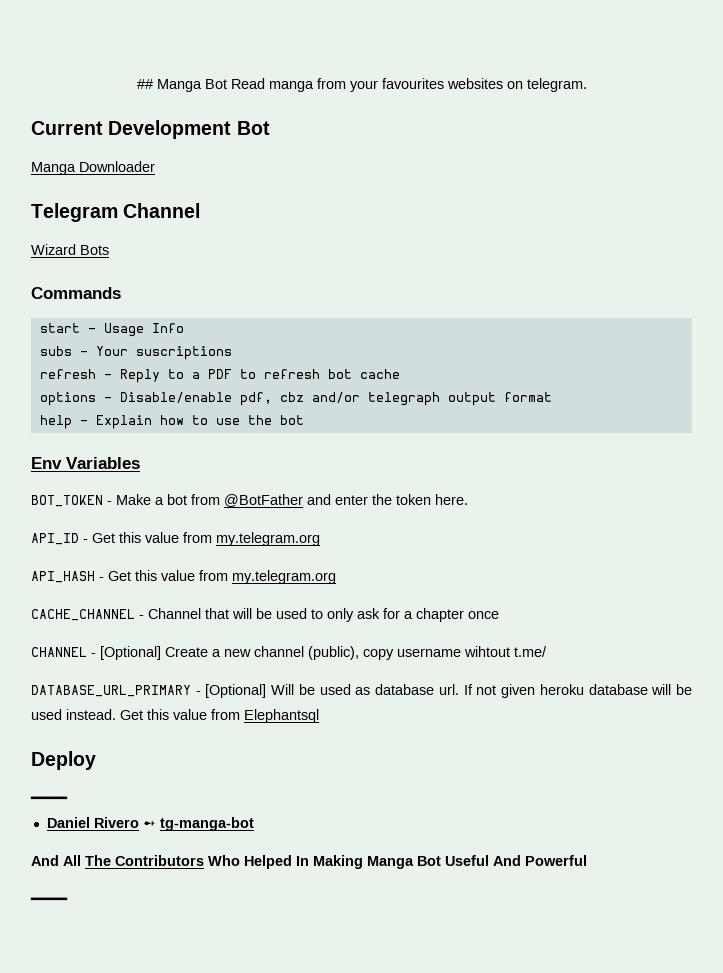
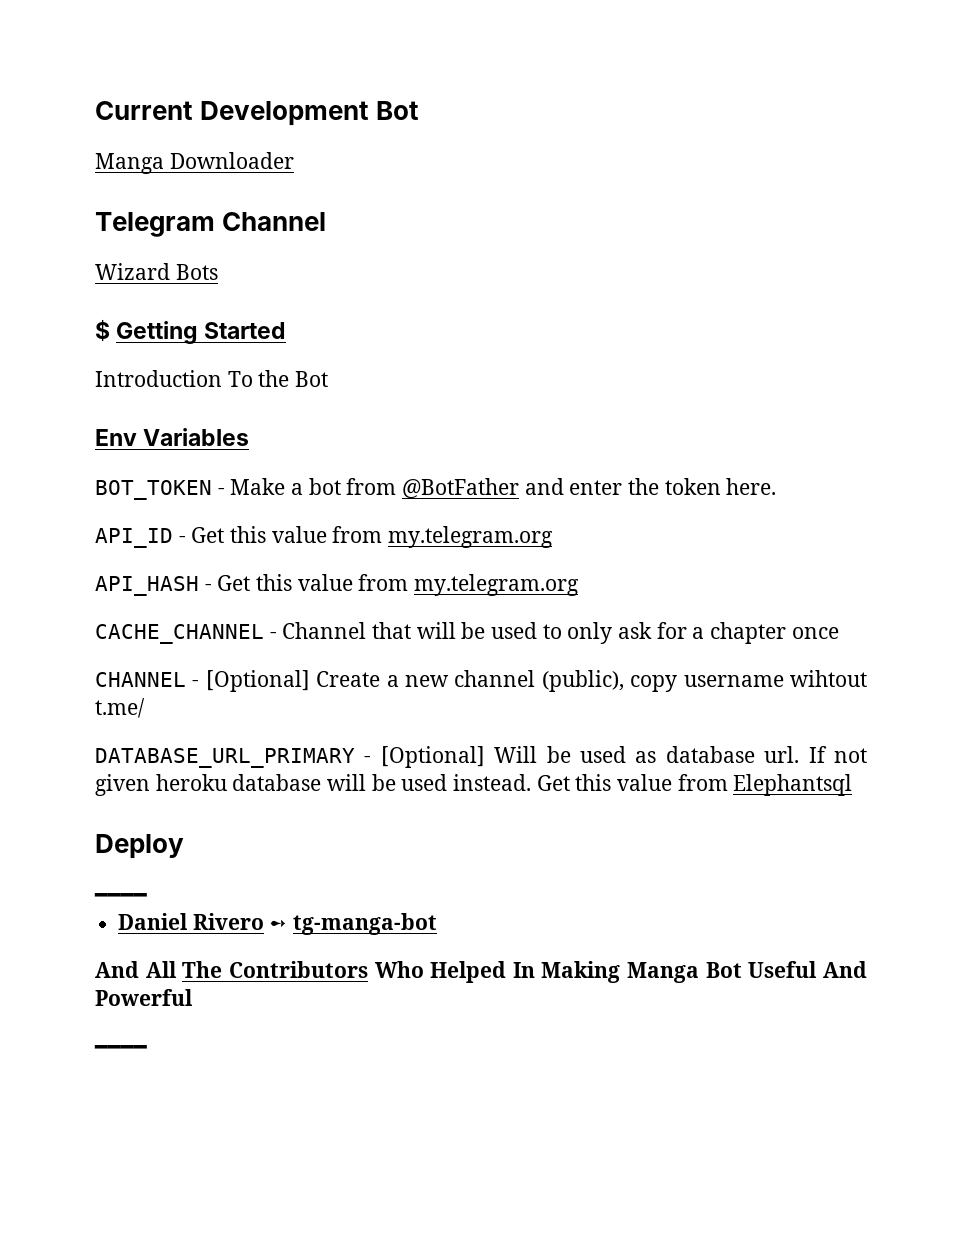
- ## Manga Bot Read manga from your favourites websites on telegram.
- Commands
- start - Usage Info
- subs - Your suscriptions
- refresh - Reply to a PDF to refresh bot cache
- options - Disable/enable pdf, cbz and/or telegraph output format
- help - Explain how to use the bot
+ $ Getting Started
+ Introduction To the Bot

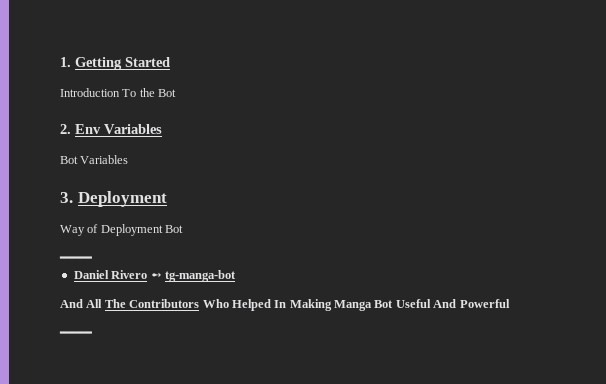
- Current Development Bot
- Manga Downloader
- Telegram Channel
- Wizard Bots
- $ Getting Started
+ 1. Getting Started
- Env Variables
+ 2. Env Variables
- BOT_TOKEN - Make a bot from @BotFather and enter the token here.
- API_ID - Get this value from my.telegram.org
- API_HASH - Get this value from my.telegram.org
- CACHE_CHANNEL - Channel that will be used to only ask for a chapter once
- CHANNEL - [Optional] Create a new channel (public), copy username wihtout t.me/
- DATABASE_URL_PRIMARY - [Optional] Will be used as database url. If not given heroku database will be used instead. Get this value from Elephantsql
- Deploy
+ Bot Variables
+ 3. Deployment
+ Way of Deployment Bot

